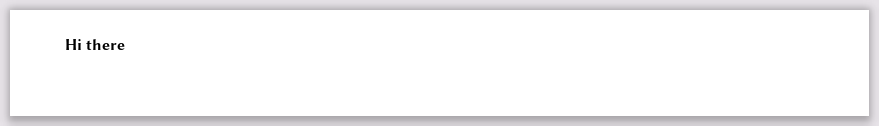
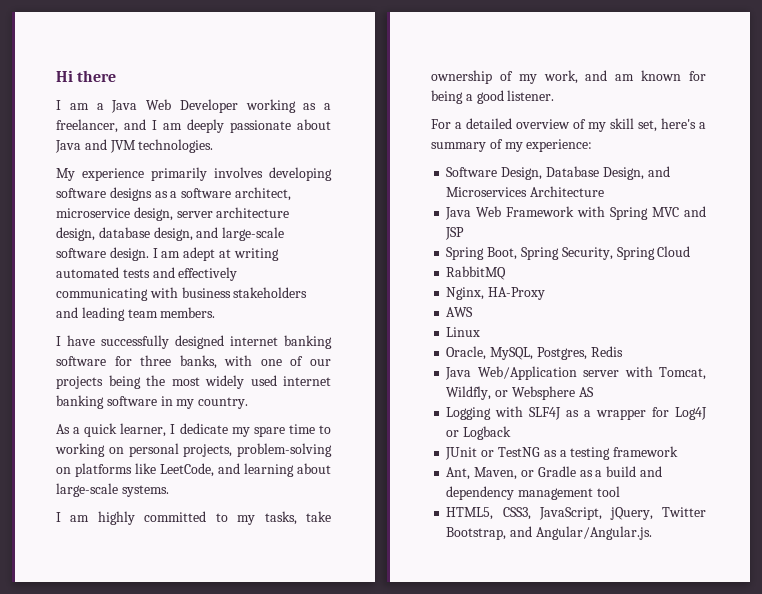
+ I am a Java Web Developer working as a freelancer, and I am deeply passionate about Java and JVM technologies.
+ My experience primarily involves developing software designs as a software architect, microservice design, server architecture design, database design, and large-scale software design. I am adept at writing automated tests and effectively communicating with business stakeholders and leading team members.
+ I have successfully designed internet banking software for three banks, with one of our projects being the most widely used internet banking software in my country.
+ As a quick learner, I dedicate my spare time to working on personal projects, problem-solving on platforms like LeetCode, and learning about large-scale systems.
+ I am highly committed to my tasks, take ownership of my work, and am known for being a good listener.
+ For a detailed overview of my skill set, here's a summary of my experience:
+ Software Design, Database Design, and Microservices Architecture
+ Java Web Framework with Spring MVC and JSP
+ Spring Boot, Spring Security, Spring Cloud
+ RabbitMQ
+ Nginx, HA-Proxy
+ AWS
+ Linux
+ Oracle, MySQL, Postgres, Redis
+ Java Web/Application server with Tomcat, Wildfly, or Websphere AS
+ Logging with SLF4J as a wrapper for Log4J or Logback
+ JUnit or TestNG as a testing framework
+ Ant, Maven, or Gradle as a build and dependency management tool
+ HTML5, CSS3, JavaScript, jQuery, Twitter Bootstrap, and Angular/Angular.js.

